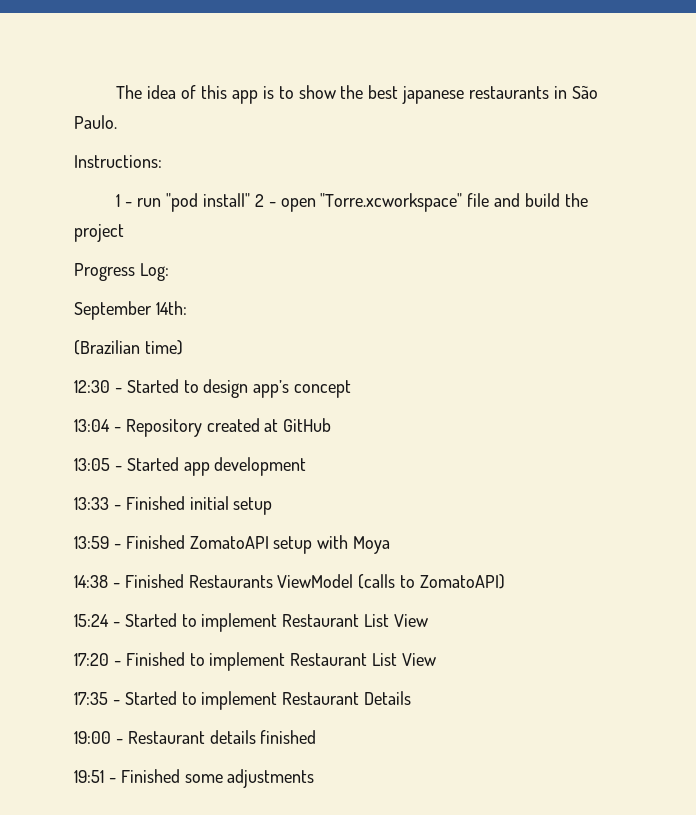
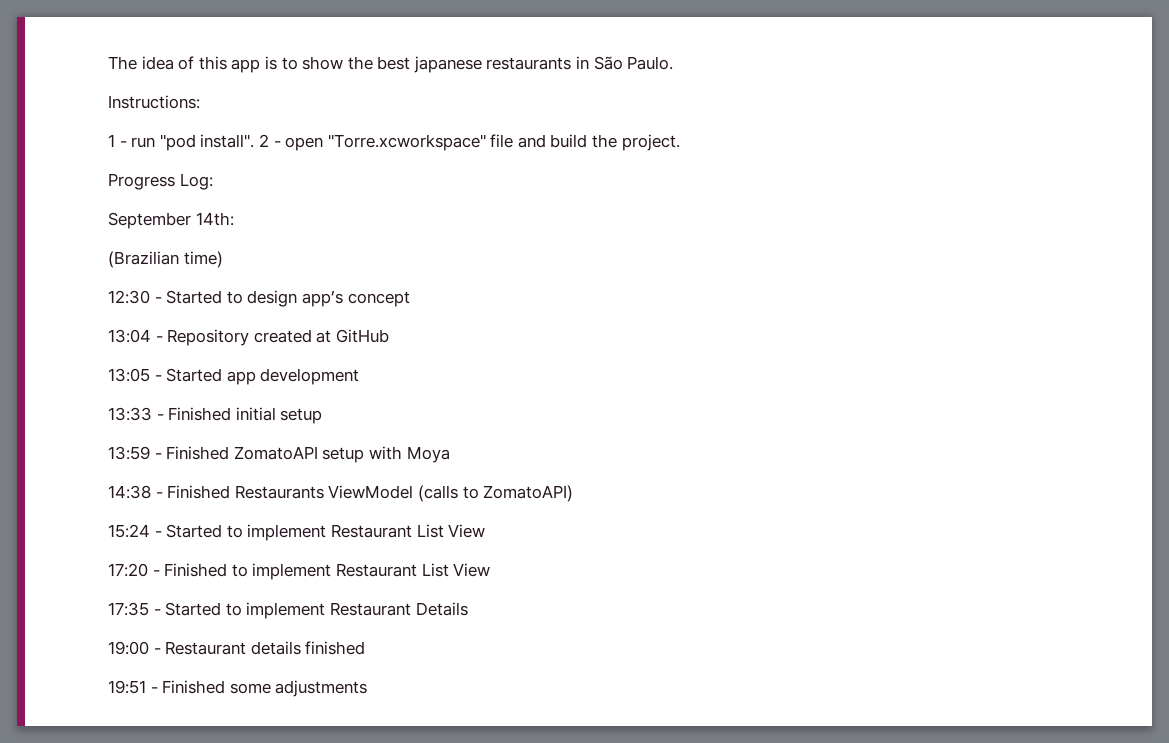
- 1 - run "pod install" 2 - open "Torre.xcworkspace" file and build the project
+ 1 - run "pod install". 2 - open "Torre.xcworkspace" file and build the project.

